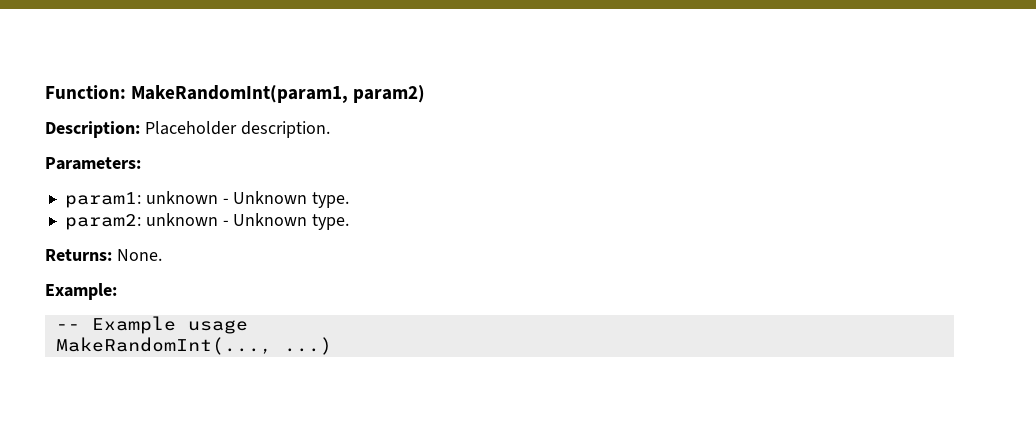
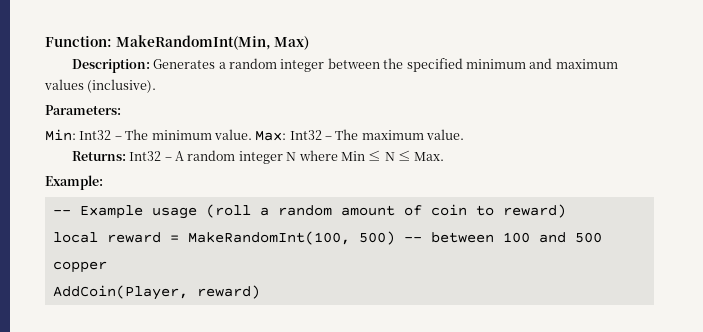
- Function: MakeRandomInt(param1, param2)
+ Function: MakeRandomInt(Min, Max)
- Description: Placeholder description.
+ Description: Generates a random integer between the specified minimum and maximum values (inclusive).
  Parameters:
- param1: unknown - Unknown type.
- param2: unknown - Unknown type.
- Returns: None.
+ Min: Int32 – The minimum value. Max: Int32 – The maximum value.
+ Returns: Int32 – A random integer N where Min ≤ N ≤ Max.
  Example:
- -- Example usage
- MakeRandomInt(..., ...)
+ -- Example usage (roll a random amount of coin to reward)
+ local reward = MakeRandomInt(100, 500) -- between 100 and 500 copper
+ AddCoin(Player, reward)

